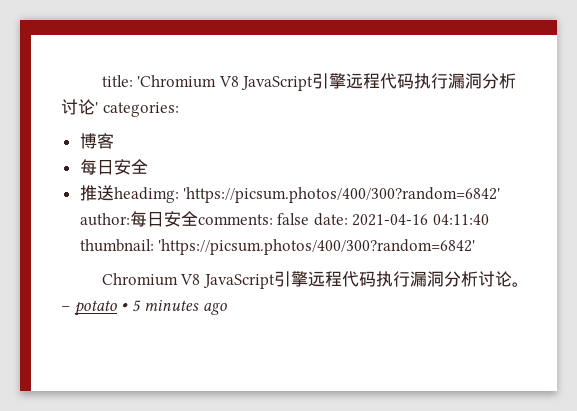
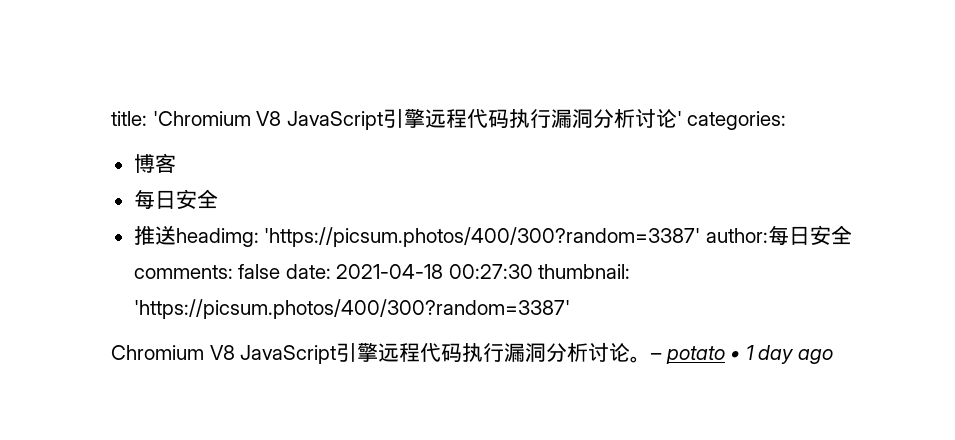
- 推送headimg: 'https://picsum.photos/400/300?random=6842' author:每日安全comments: false date: 2021-04-16 04:11:40 thumbnail: 'https://picsum.photos/400/300?random=6842'
+ 推送headimg: 'https://picsum.photos/400/300?random=3387' author:每日安全comments: false date: 2021-04-18 00:27:30 thumbnail: 'https://picsum.photos/400/300?random=3387'
- – potato • 5 minutes ago
+ – potato • 1 day ago

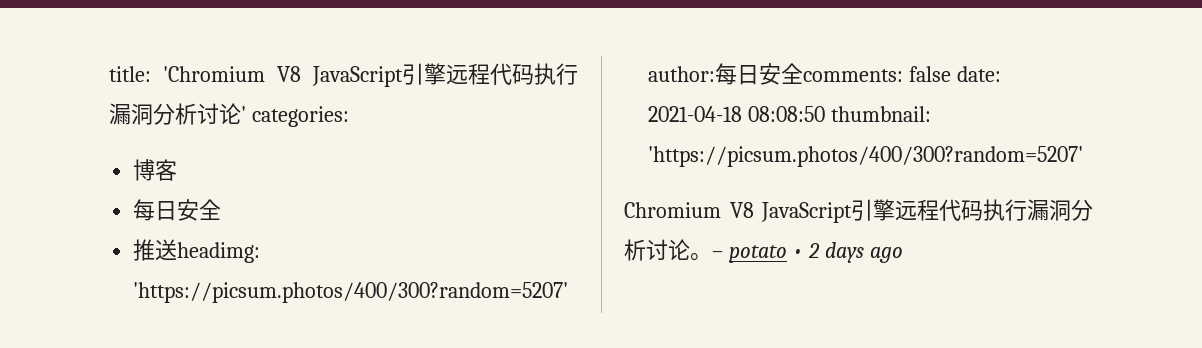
- 推送headimg: 'https://picsum.photos/400/300?random=3387' author:每日安全comments: false date: 2021-04-18 00:27:30 thumbnail: 'https://picsum.photos/400/300?random=3387'
+ 推送headimg: 'https://picsum.photos/400/300?random=5207' author:每日安全comments: false date: 2021-04-18 08:08:50 thumbnail: 'https://picsum.photos/400/300?random=5207'
- – potato • 1 day ago
+ – potato • 2 days ago

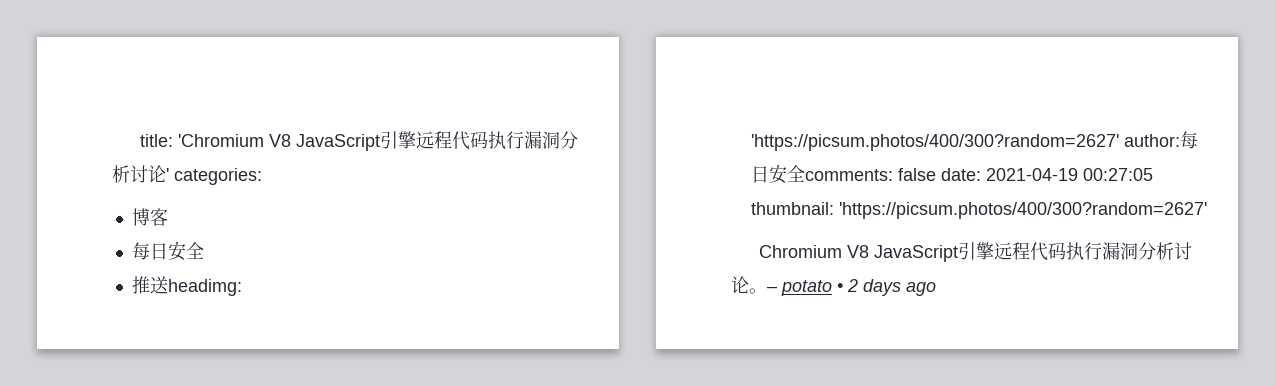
- 推送headimg: 'https://picsum.photos/400/300?random=5207' author:每日安全comments: false date: 2021-04-18 08:08:50 thumbnail: 'https://picsum.photos/400/300?random=5207'
+ 推送headimg: 'https://picsum.photos/400/300?random=2627' author:每日安全comments: false date: 2021-04-19 00:27:05 thumbnail: 'https://picsum.photos/400/300?random=2627'

